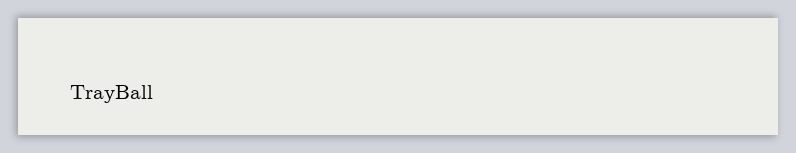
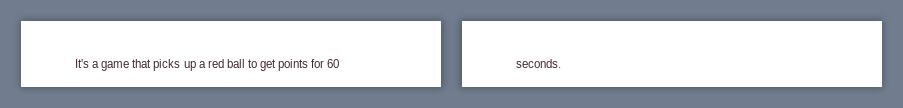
- TrayBall
+ It's a game that picks up a red ball to get points for 60 seconds.

